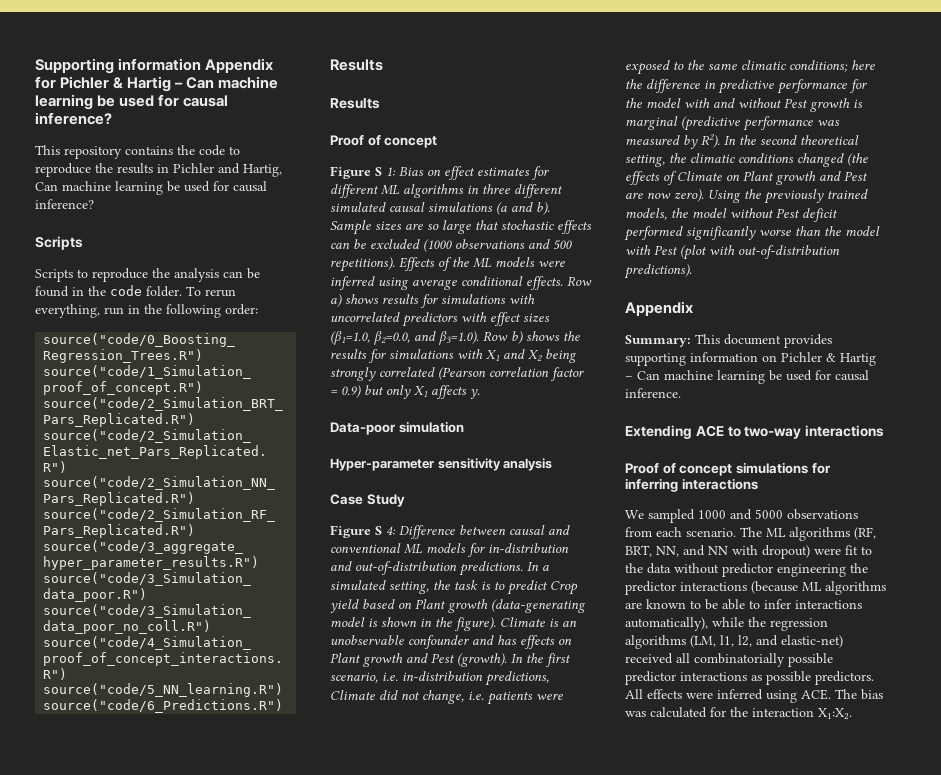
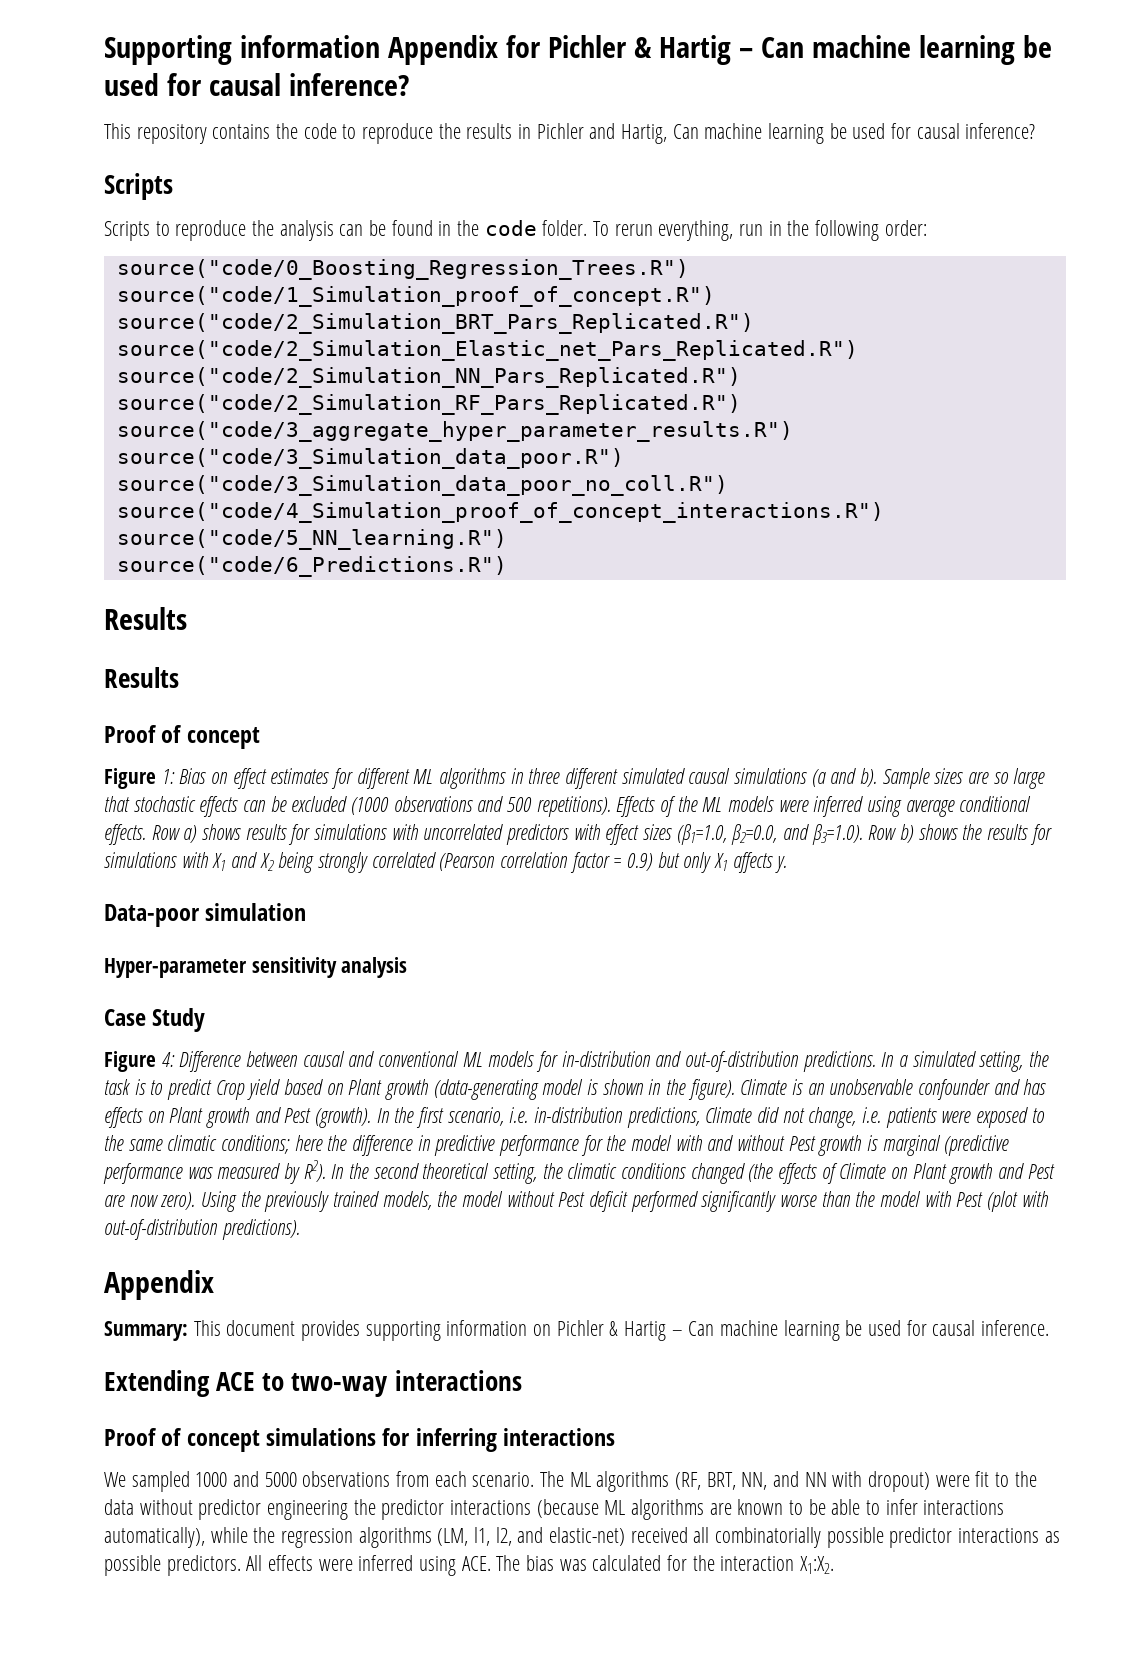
- Figure S 1: Bias on effect estimates for different ML algorithms in three different simulated causal simulations (a and b).
+ Figure 1: Bias on effect estimates for different ML algorithms in three different simulated causal simulations (a and b).
- Figure S 4: Difference between causal and conventional ML models for in-distribution and out-of-distribution predictions.
+ Figure 4: Difference between causal and conventional ML models for in-distribution and out-of-distribution predictions.

